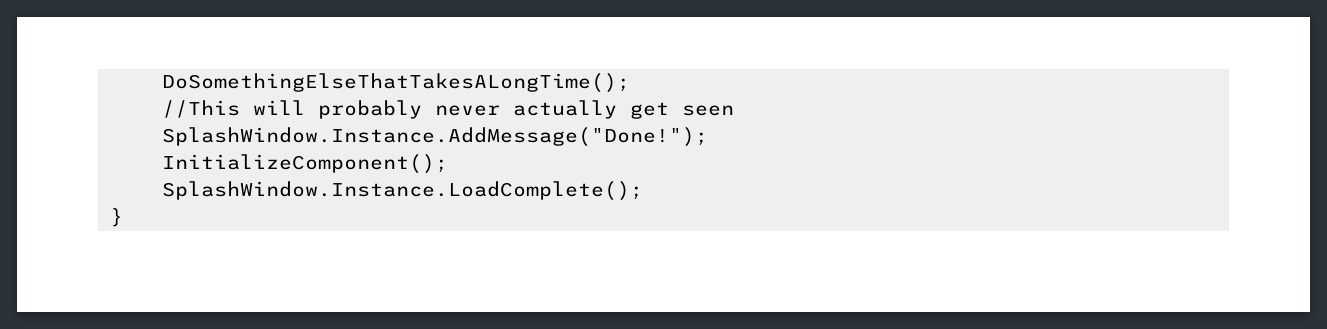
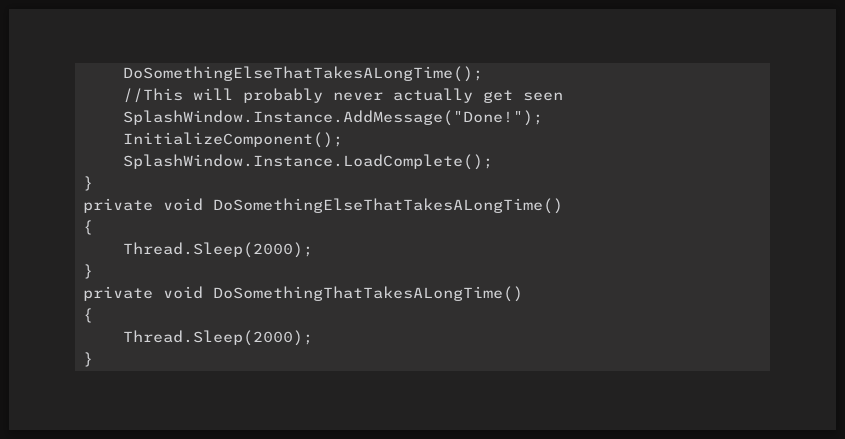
+ private void DoSomethingElseThatTakesALongTime()
+ {
+ Thread.Sleep(2000);
+ }
+ private void DoSomethingThatTakesALongTime()
+ {
+ Thread.Sleep(2000);
+ }

